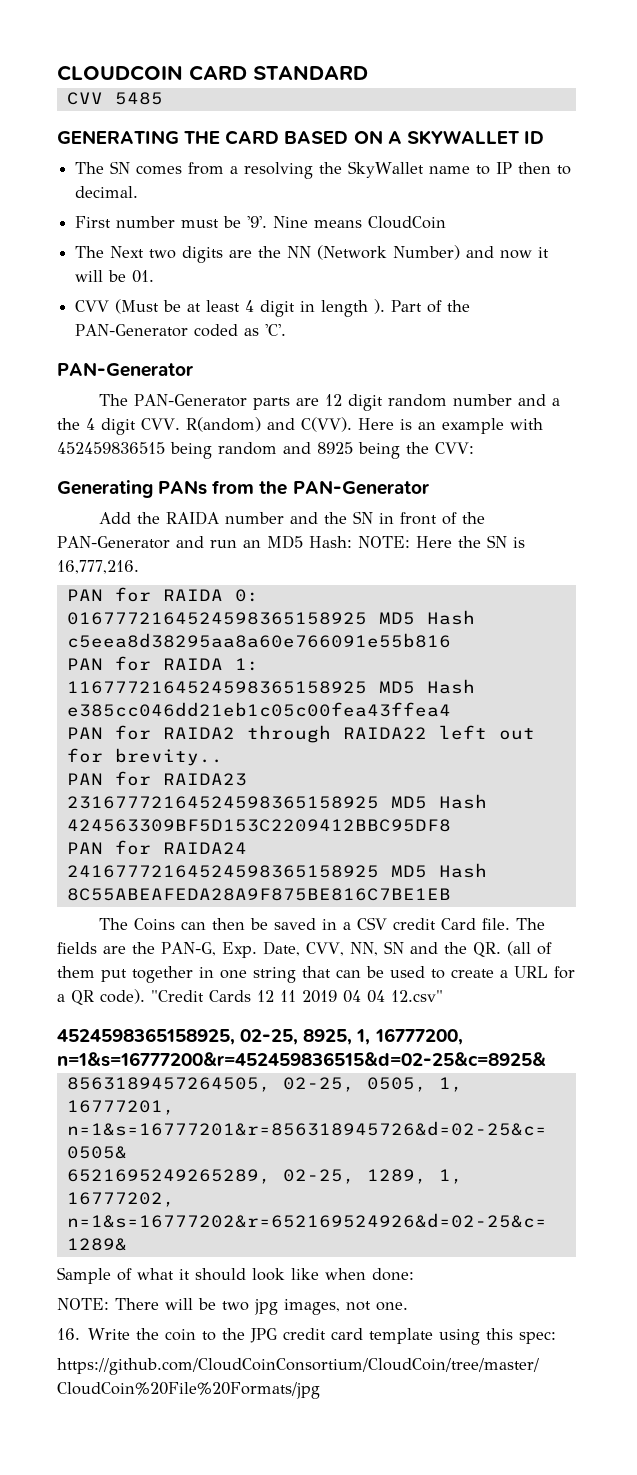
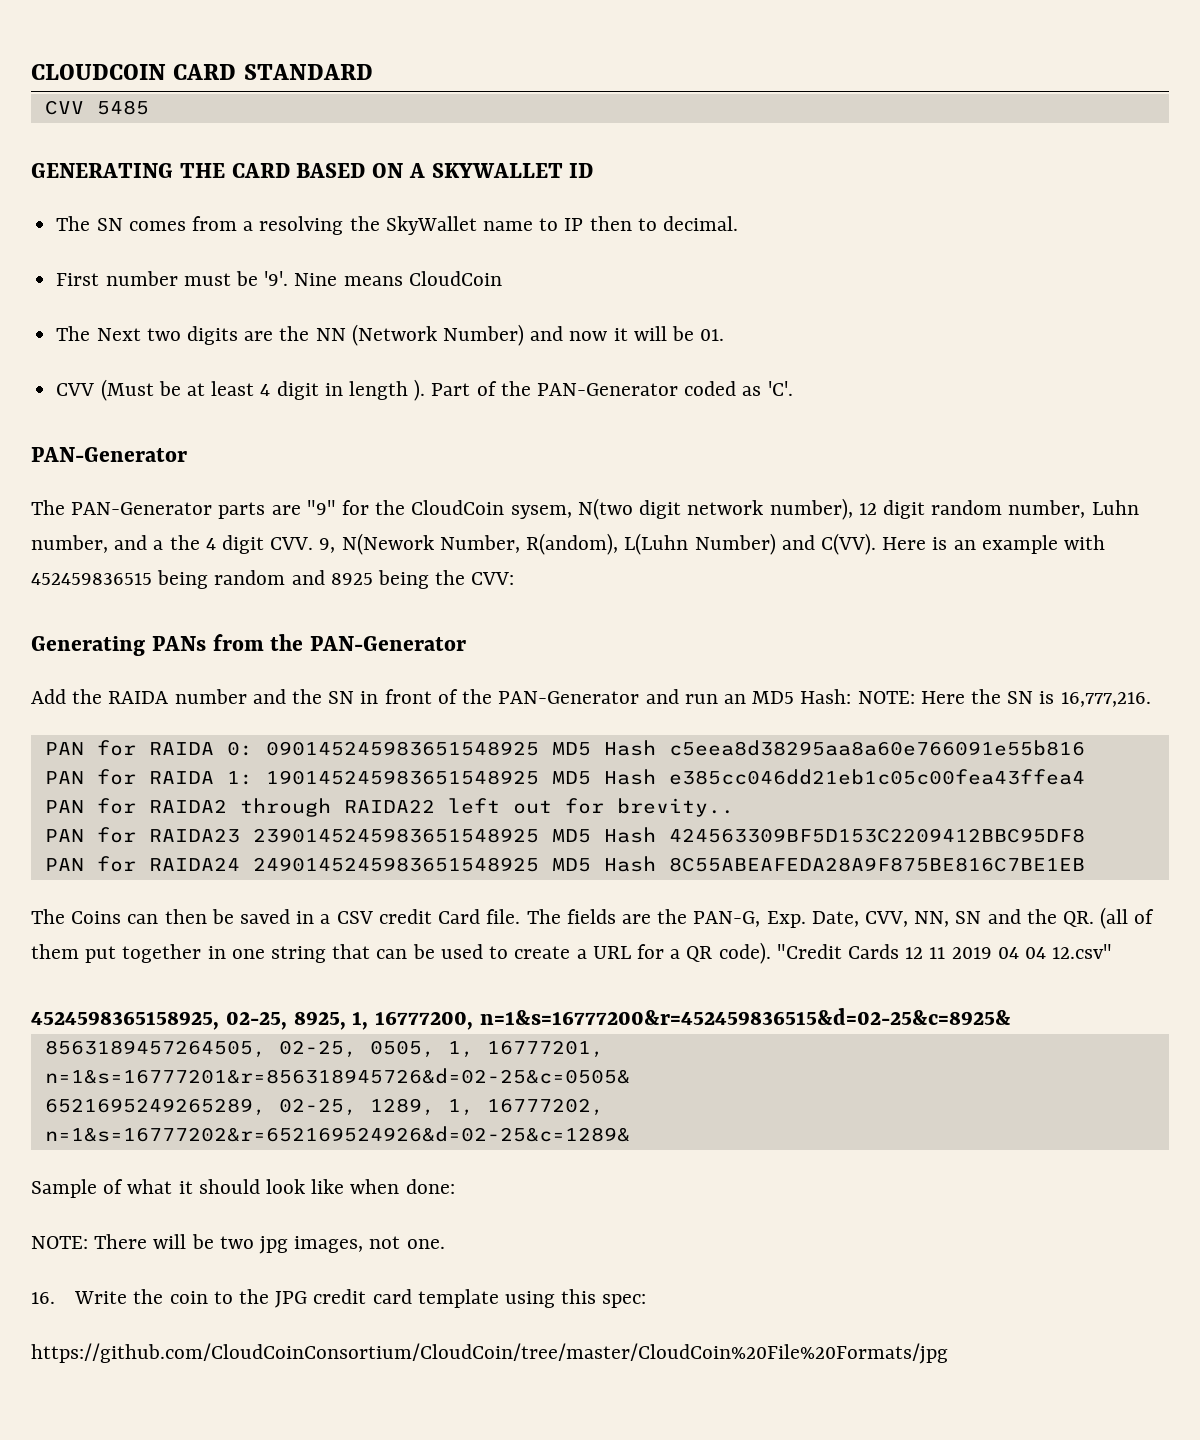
- The PAN-Generator parts are 12 digit random number and a the 4 digit CVV. R(andom) and C(VV).
+ The PAN-Generator parts are "9" for the CloudCoin sysem, N(two digit network number), 12 digit random number, Luhn number, and a the 4 digit CVV. 9, N(Nework Number, R(andom), L(Luhn Number) and C(VV).
- PAN for RAIDA 0: 0167772164524598365158925 MD5 Hash c5eea8d38295aa8a60e766091e55b816
+ PAN for RAIDA 0: 090145245983651548925 MD5 Hash c5eea8d38295aa8a60e766091e55b816
- PAN for RAIDA 1: 1167772164524598365158925 MD5 Hash e385cc046dd21eb1c05c00fea43ffea4
+ PAN for RAIDA 1: 190145245983651548925 MD5 Hash e385cc046dd21eb1c05c00fea43ffea4
- PAN for RAIDA23 23167772164524598365158925 MD5 Hash 424563309BF5D153C2209412BBC95DF8
+ PAN for RAIDA23 2390145245983651548925 MD5 Hash 424563309BF5D153C2209412BBC95DF8
- PAN for RAIDA24 24167772164524598365158925 MD5 Hash 8C55ABEAFEDA28A9F875BE816C7BE1EB
+ PAN for RAIDA24 2490145245983651548925 MD5 Hash 8C55ABEAFEDA28A9F875BE816C7BE1EB

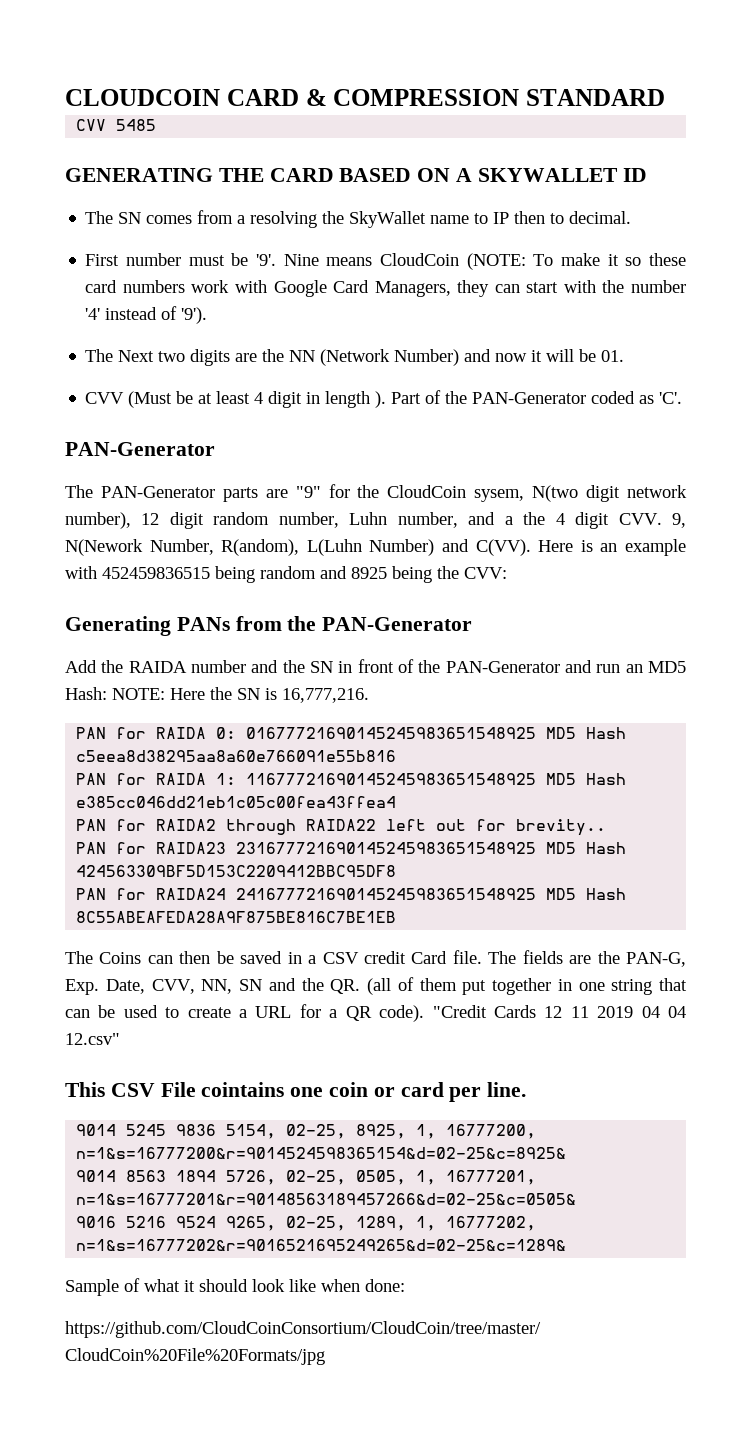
- CLOUDCOIN CARD STANDARD
+ CLOUDCOIN CARD & COMPRESSION STANDARD
- Nine means CloudCoin
+ Nine means CloudCoin (NOTE: To make it so these card numbers work with Google Card Managers, they can start with the number '4' instead of '9').
- PAN for RAIDA 0: 090145245983651548925 MD5 Hash c5eea8d38295aa8a60e766091e55b816
+ PAN for RAIDA 0: 01677721690145245983651548925 MD5 Hash c5eea8d38295aa8a60e766091e55b816
- PAN for RAIDA 1: 190145245983651548925 MD5 Hash e385cc046dd21eb1c05c00fea43ffea4
+ PAN for RAIDA 1: 11677721690145245983651548925 MD5 Hash e385cc046dd21eb1c05c00fea43ffea4
- PAN for RAIDA23 2390145245983651548925 MD5 Hash 424563309BF5D153C2209412BBC95DF8
+ PAN for RAIDA23 231677721690145245983651548925 MD5 Hash 424563309BF5D153C2209412BBC95DF8
- PAN for RAIDA24 2490145245983651548925 MD5 Hash 8C55ABEAFEDA28A9F875BE816C7BE1EB
+ PAN for RAIDA24 241677721690145245983651548925 MD5 Hash 8C55ABEAFEDA28A9F875BE816C7BE1EB
- 4524598365158925, 02-25, 8925, 1, 16777200, n=1&s=16777200&r=452459836515&d=02-25&c=8925&
- 8563189457264505, 02-25, 0505, 1, 16777201, n=1&s=16777201&r=856318945726&d=02-25&c=0505&
- 6521695249265289, 02-25, 1289, 1, 16777202, n=1&s=16777202&r=652169524926&d=02-25&c=1289&
+ This CSV File cointains one coin or card per line.
+ 9014 5245 9836 5154, 02-25, 8925, 1, 16777200, n=1&s=16777200&r=9014524598365154&d=02-25&c=8925&
+ 9014 8563 1894 5726, 02-25, 0505, 1, 16777201, n=1&s=16777201&r=90148563189457266&d=02-25&c=0505&
+ 9016 5216 9524 9265, 02-25, 1289, 1, 16777202, n=1&s=16777202&r=9016521695249265&d=02-25&c=1289&
- NOTE: There will be two jpg images, not one.
- 16. Write the coin to the JPG credit card template using this spec:

